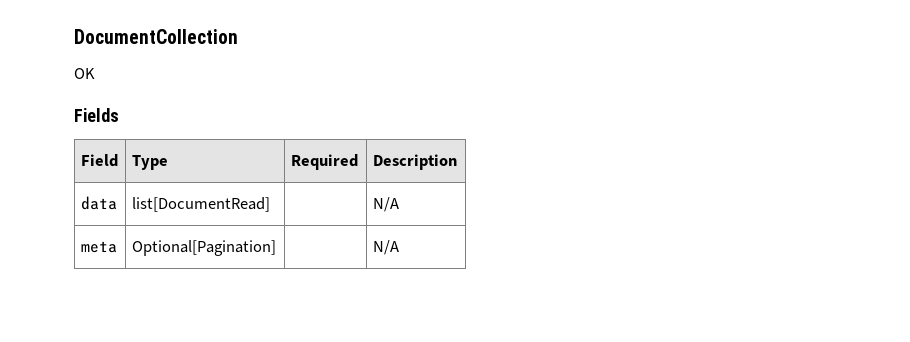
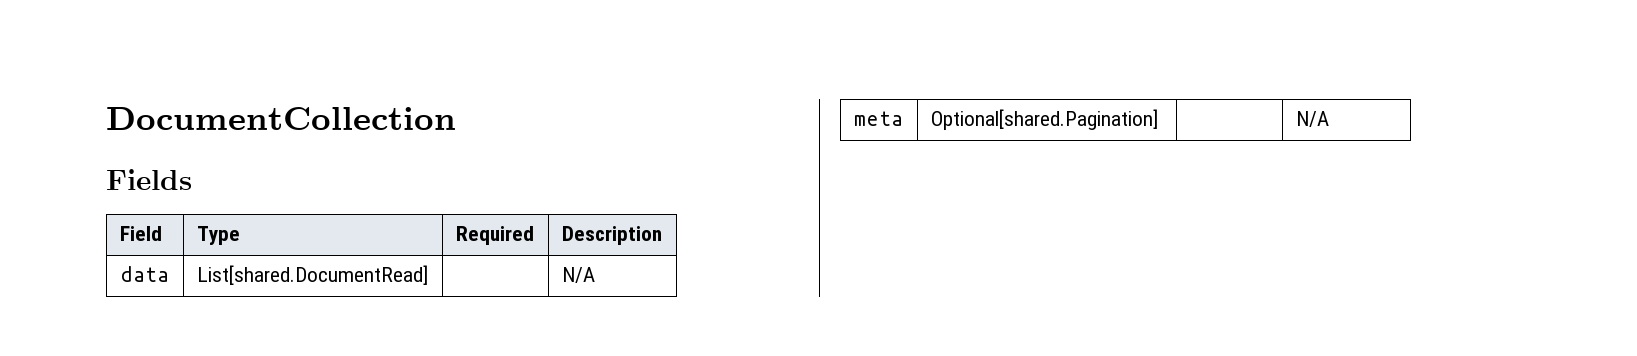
- OK
- data | list[DocumentRead] | | N/A
+ data | List[shared.DocumentRead] | | N/A
- meta | Optional[Pagination] | | N/A
+ meta | Optional[shared.Pagination] | | N/A

